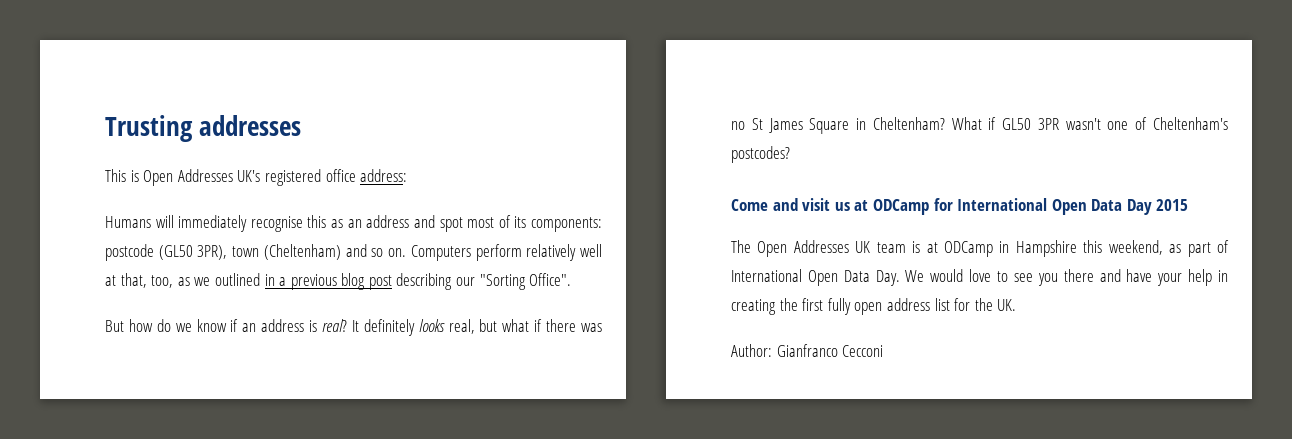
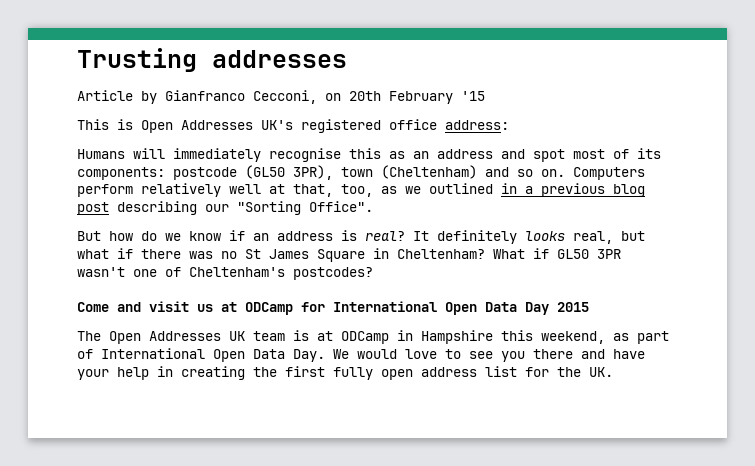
+ Article by Gianfranco Cecconi, on 20th February '15
- Author: Gianfranco Cecconi

